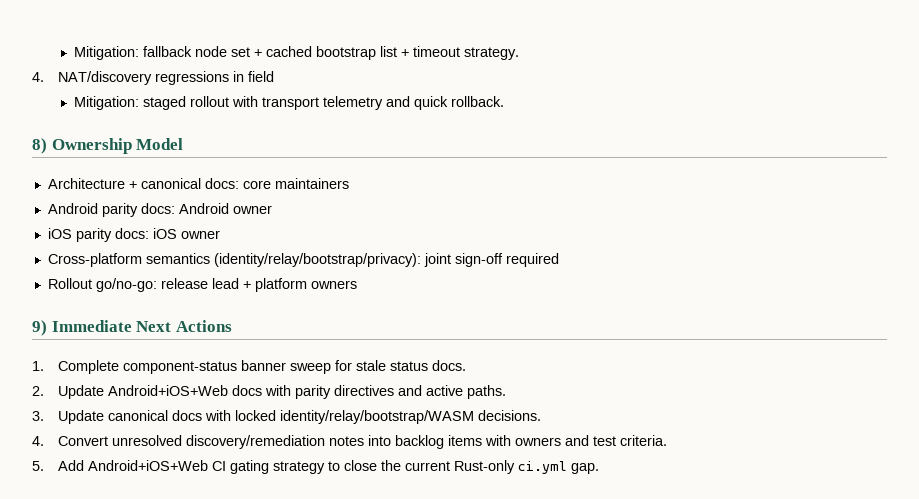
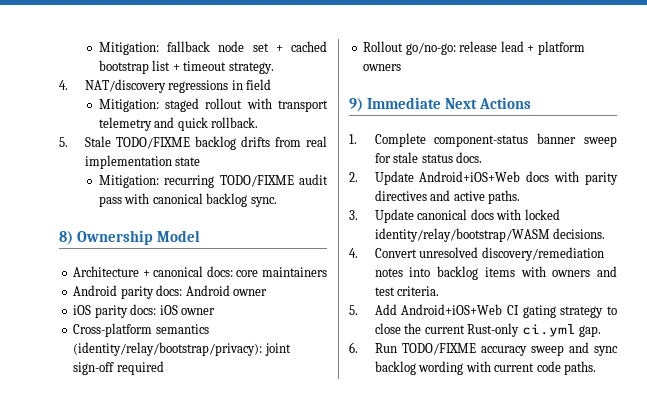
+ 5. Stale TODO/FIXME backlog drifts from real implementation state
+ Mitigation: recurring TODO/FIXME audit pass with canonical backlog sync.
+ 6. Run TODO/FIXME accuracy sweep and sync backlog wording with current code paths.

